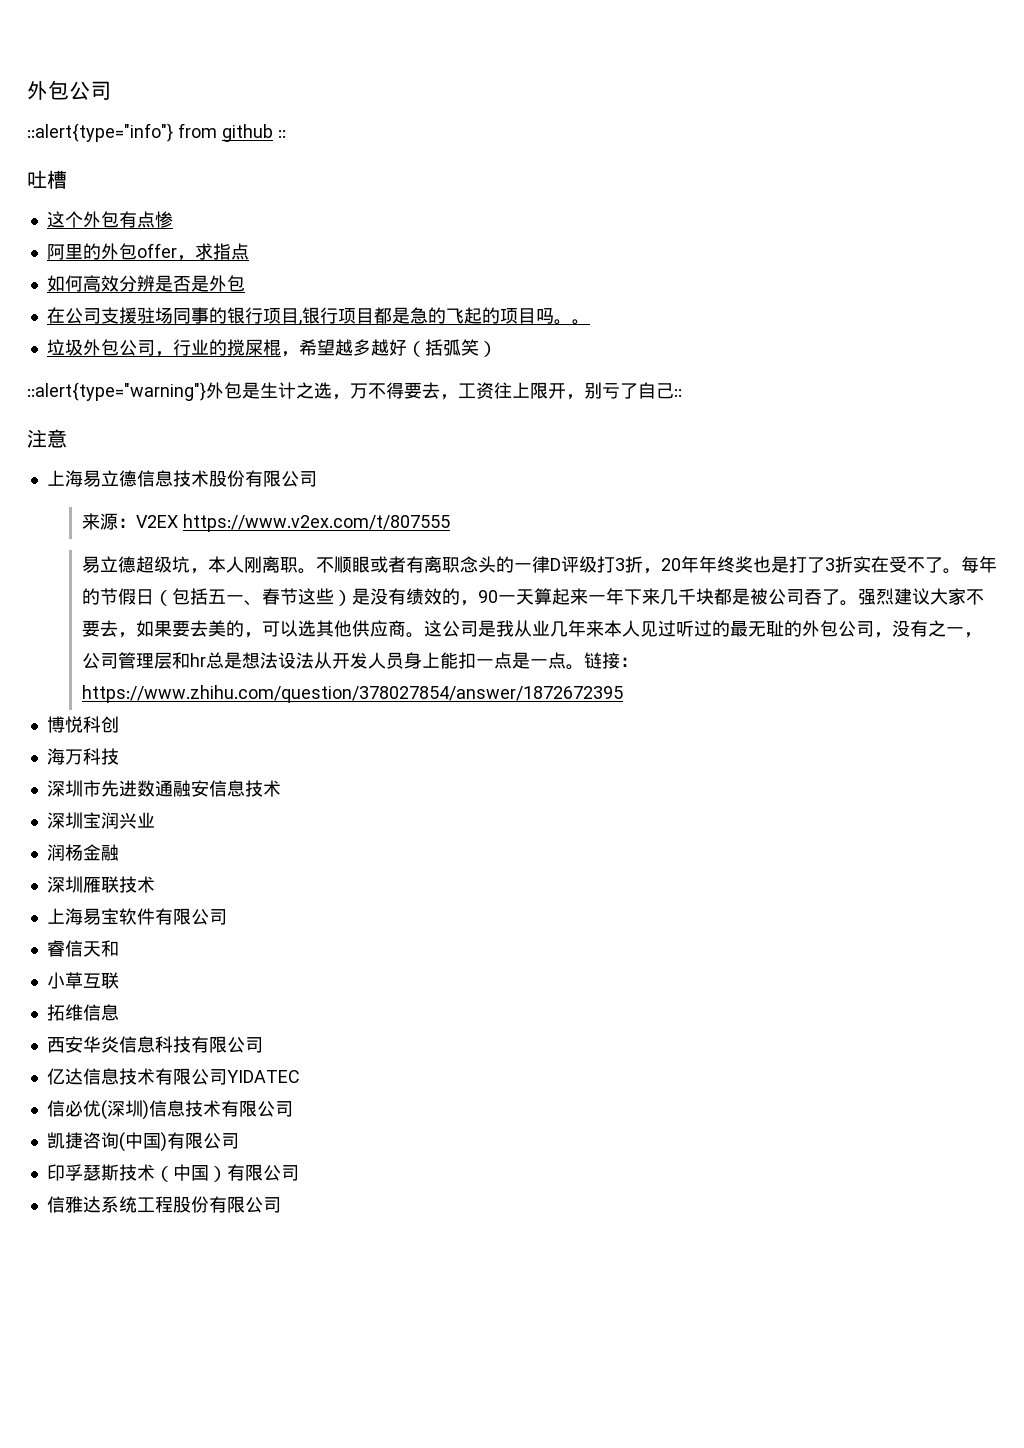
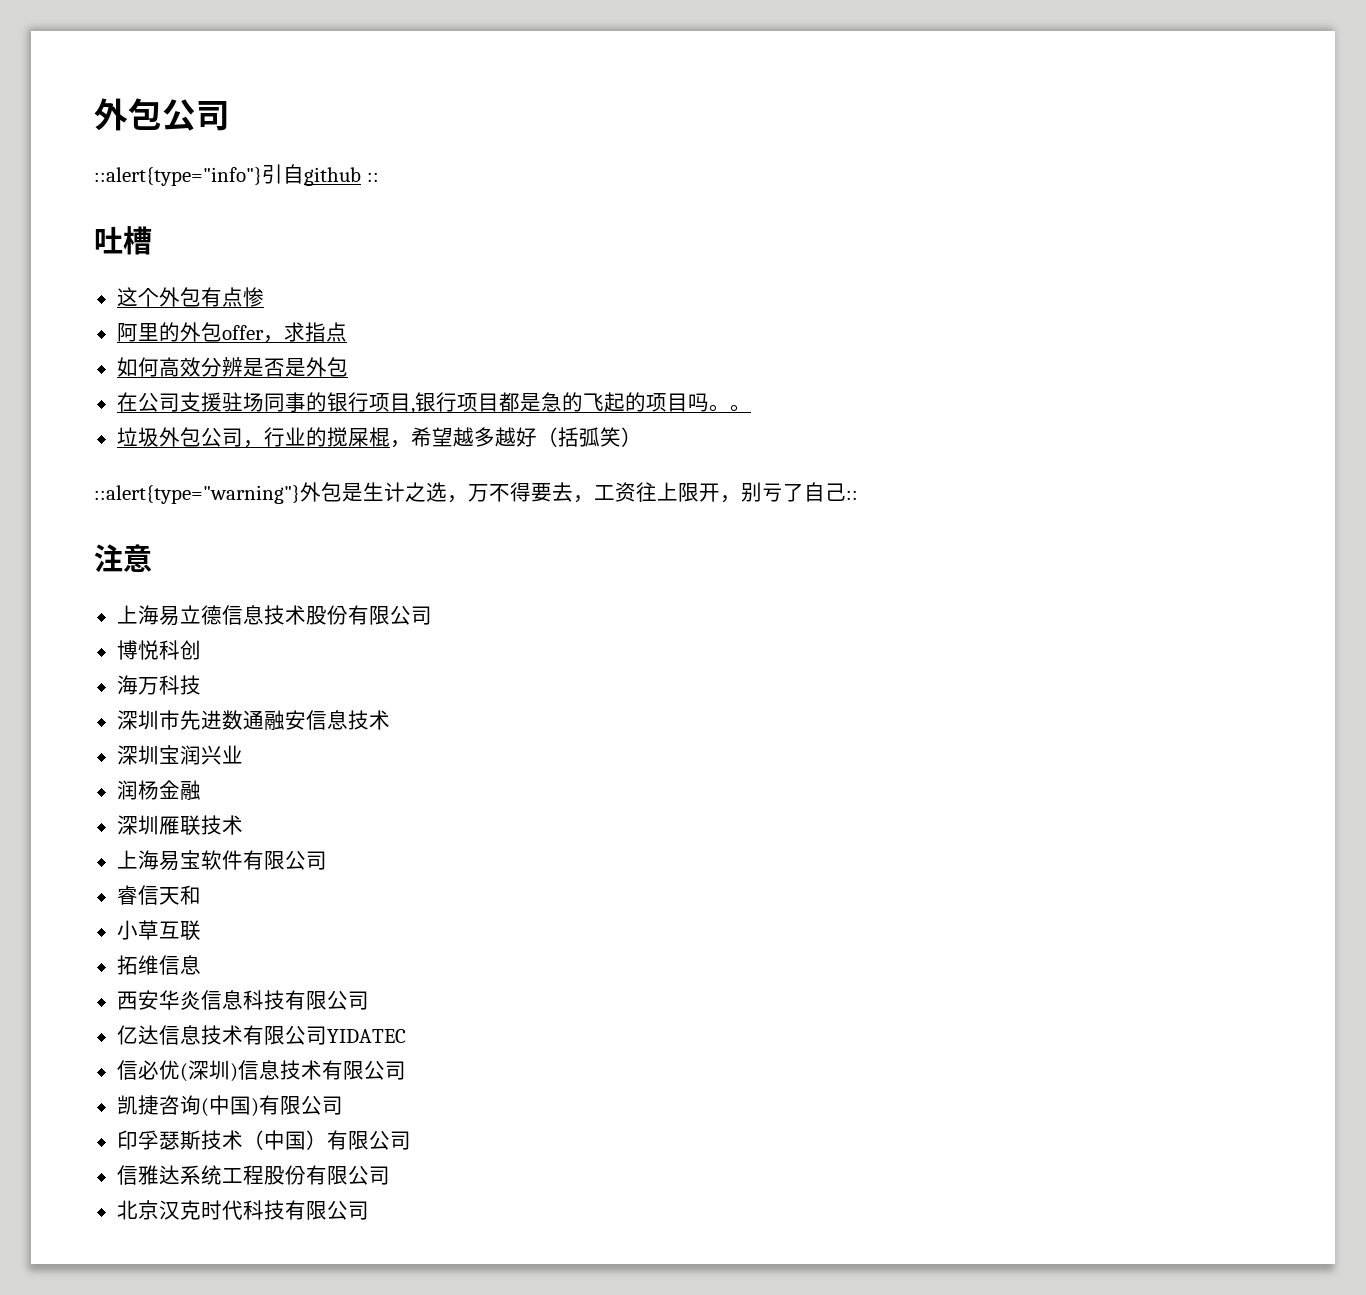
- ::alert{type="info"} from github ::
+ ::alert{type="info"}引自github ::
- 来源：V2EX https://www.v2ex.com/t/807555
- 易立德超级坑，本人刚离职。不顺眼或者有离职念头的一律D评级打3折，20年年终奖也是打了3折实在受不了。每年的节假日（包括五一、春节这些）是没有绩效的，90一天算起来一年下来几千块都是被公司吞了。强烈建议大家不要去，如果要去美的，可以选其他供应商。这公司是我从业几年来本人见过听过的最无耻的外包公司，没有之一，公司管理层和hr总是想法设法从开发人员身上能扣一点是一点。链接：https://www.zhihu.com/question/378027854/answer/1872672395
+ 北京汉克时代科技有限公司

